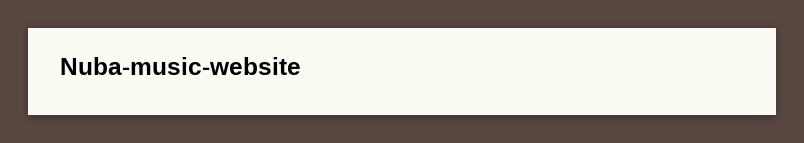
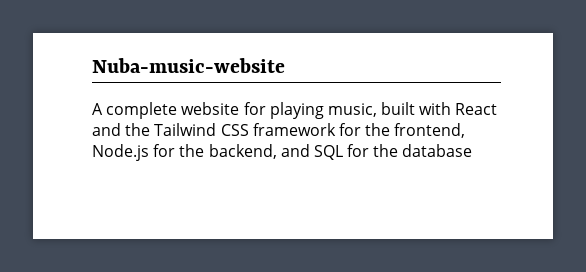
+ A complete website for playing music, built with React and the Tailwind CSS framework for the frontend, Node.js for the backend, and SQL for the database

